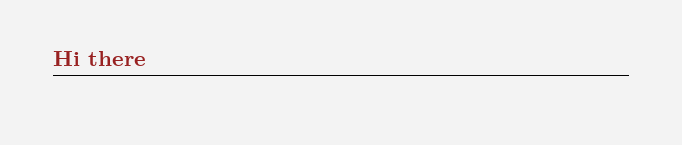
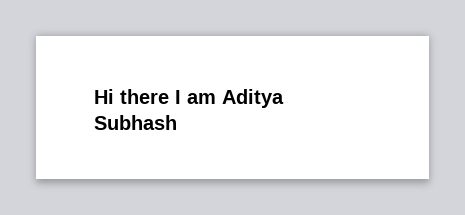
- Hi there
+ Hi there I am Aditya Subhash

